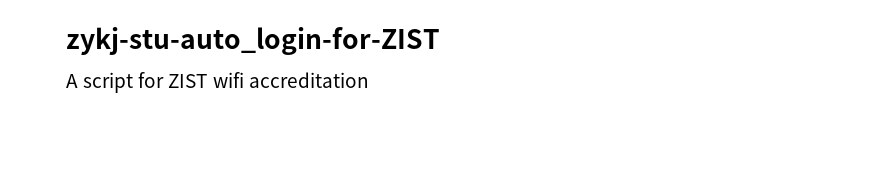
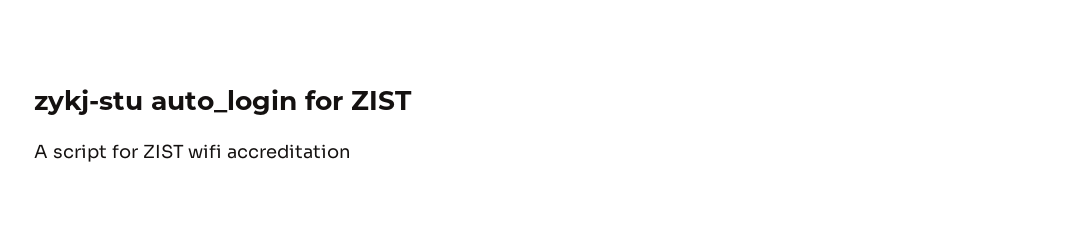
- zykj-stu-auto_login-for-ZIST
+ zykj-stu auto_login for ZIST

